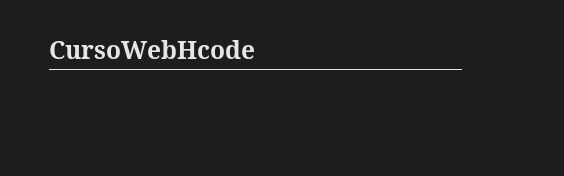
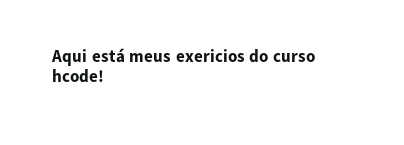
- CursoWebHcode
+ Aqui está meus exericios do curso hcode!

